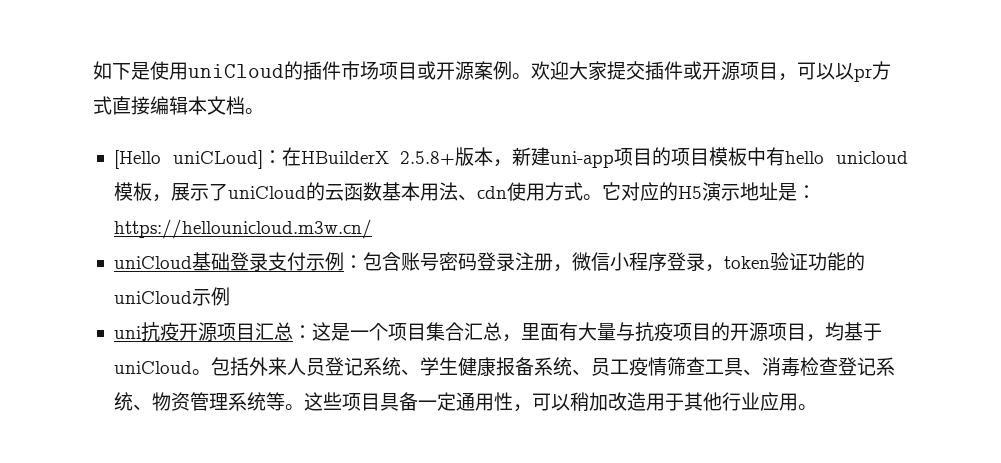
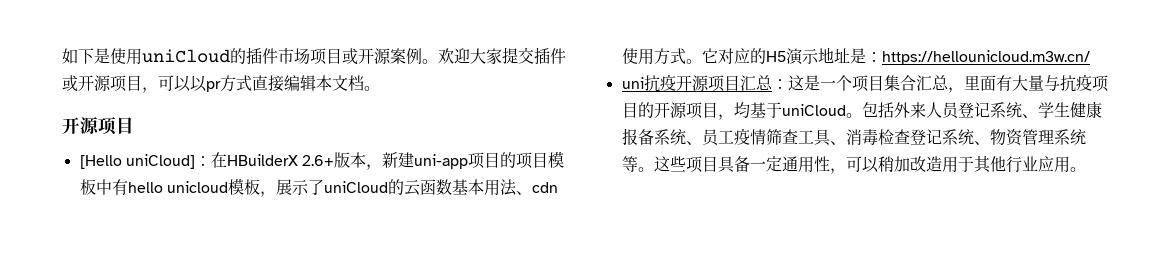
  欢迎大家提交插件或开源项目，可以以pr方式直接编辑本文档。
+ 开源项目
- [Hello uniCLoud]：在HBuilderX 2.5.8+版本，新建uni-app项目的项目模板中有hello unicloud模板，展示了uniCloud的云函数基本用法、cdn使用方式。
+ [Hello uniCloud]：在HBuilderX 2.6+版本，新建uni-app项目的项目模板中有hello unicloud模板，展示了uniCloud的云函数基本用法、cdn使用方式。
- uniCloud基础登录支付示例：包含账号密码登录注册，微信小程序登录，token验证功能的uniCloud示例

